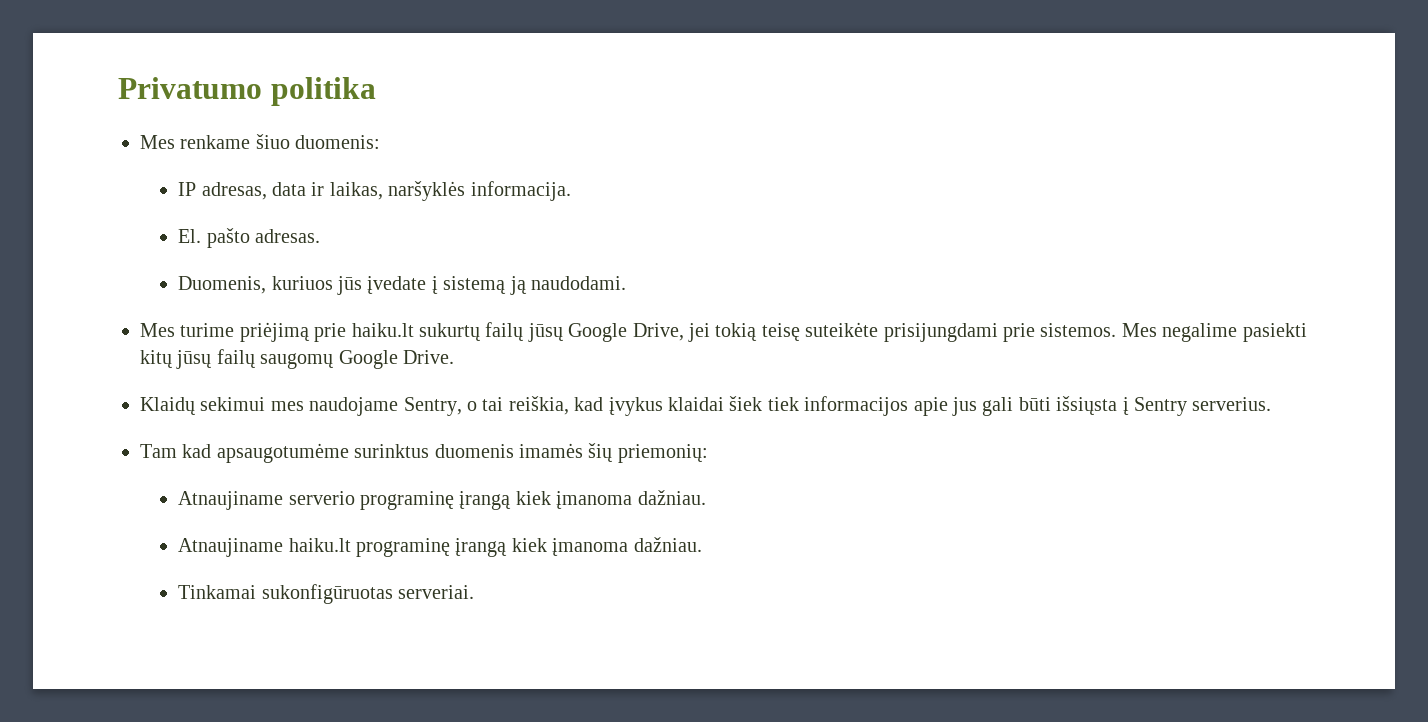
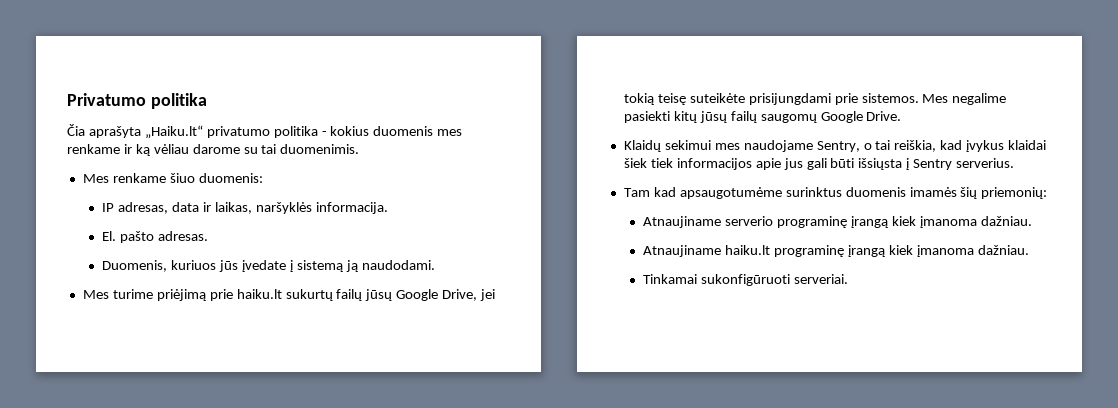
+ Čia aprašyta „Haiku.lt“ privatumo politika - kokius duomenis mes renkame ir ką vėliau darome su tai duomenimis.
- Tinkamai sukonfigūruotas serveriai.
+ Tinkamai sukonfigūruoti serveriai.

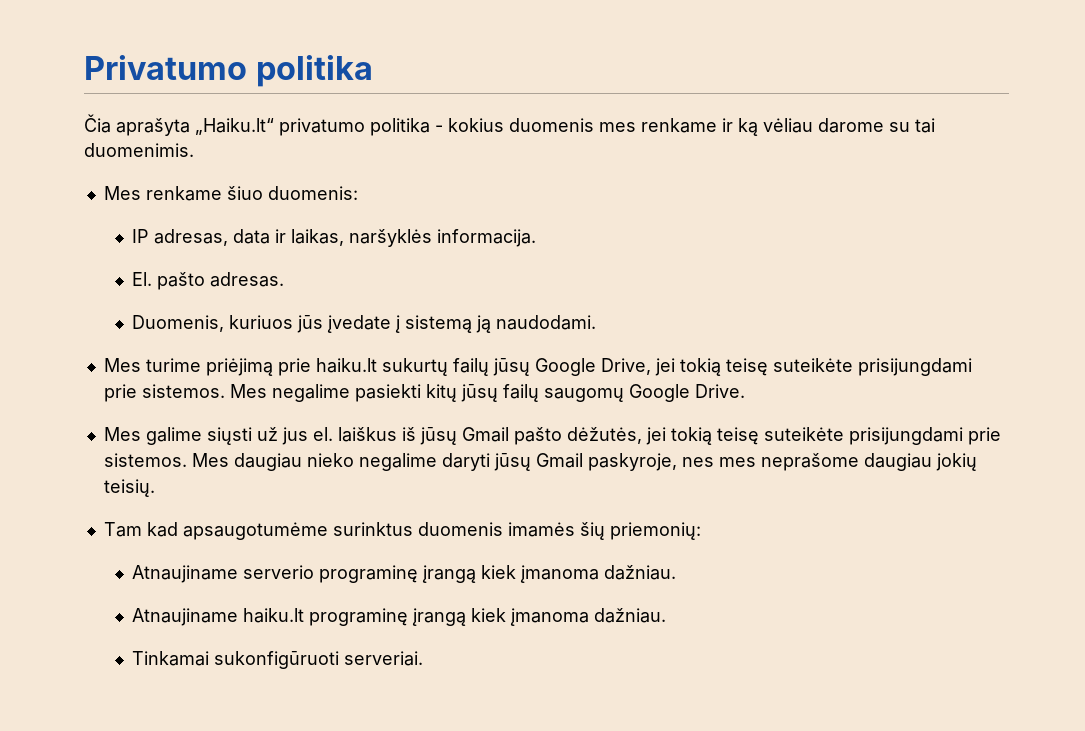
- Klaidų sekimui mes naudojame Sentry, o tai reiškia, kad įvykus klaidai šiek tiek informacijos apie jus gali būti išsiųsta į Sentry serverius.
+ Mes galime siųsti už jus el. laiškus iš jūsų Gmail pašto dėžutės, jei tokią teisę suteikėte prisijungdami prie sistemos. Mes daugiau nieko negalime daryti jūsų Gmail paskyroje, nes mes neprašome daugiau jokių teisių.

